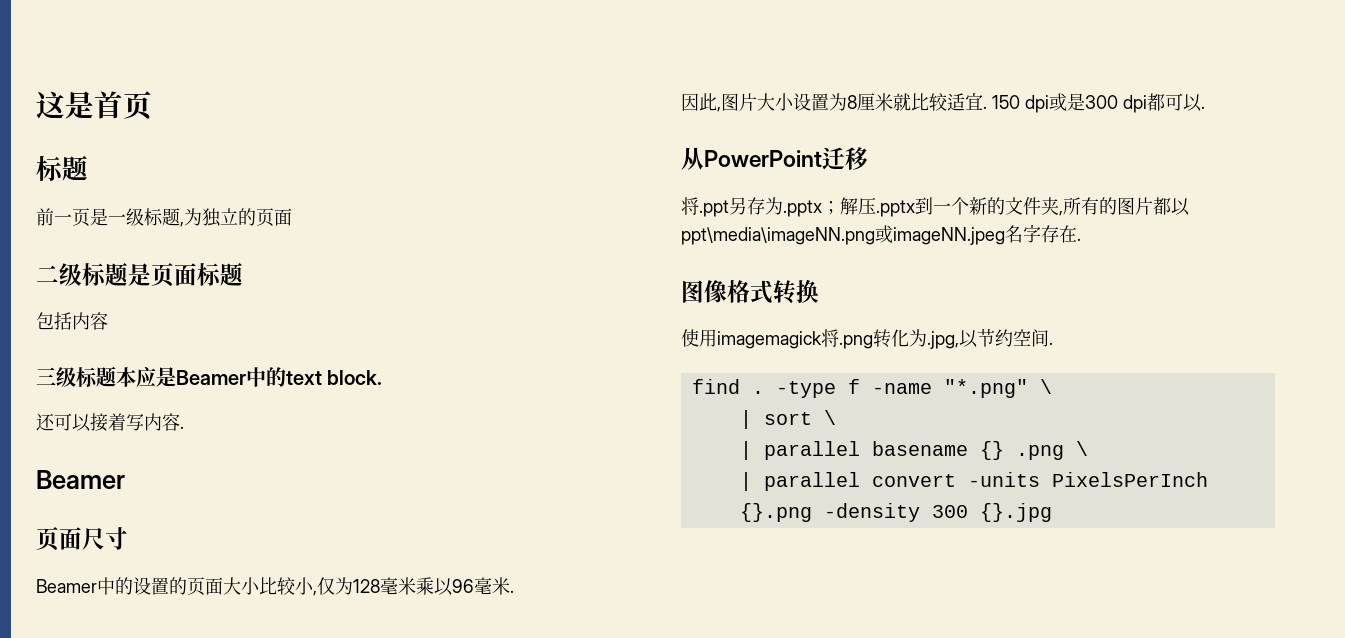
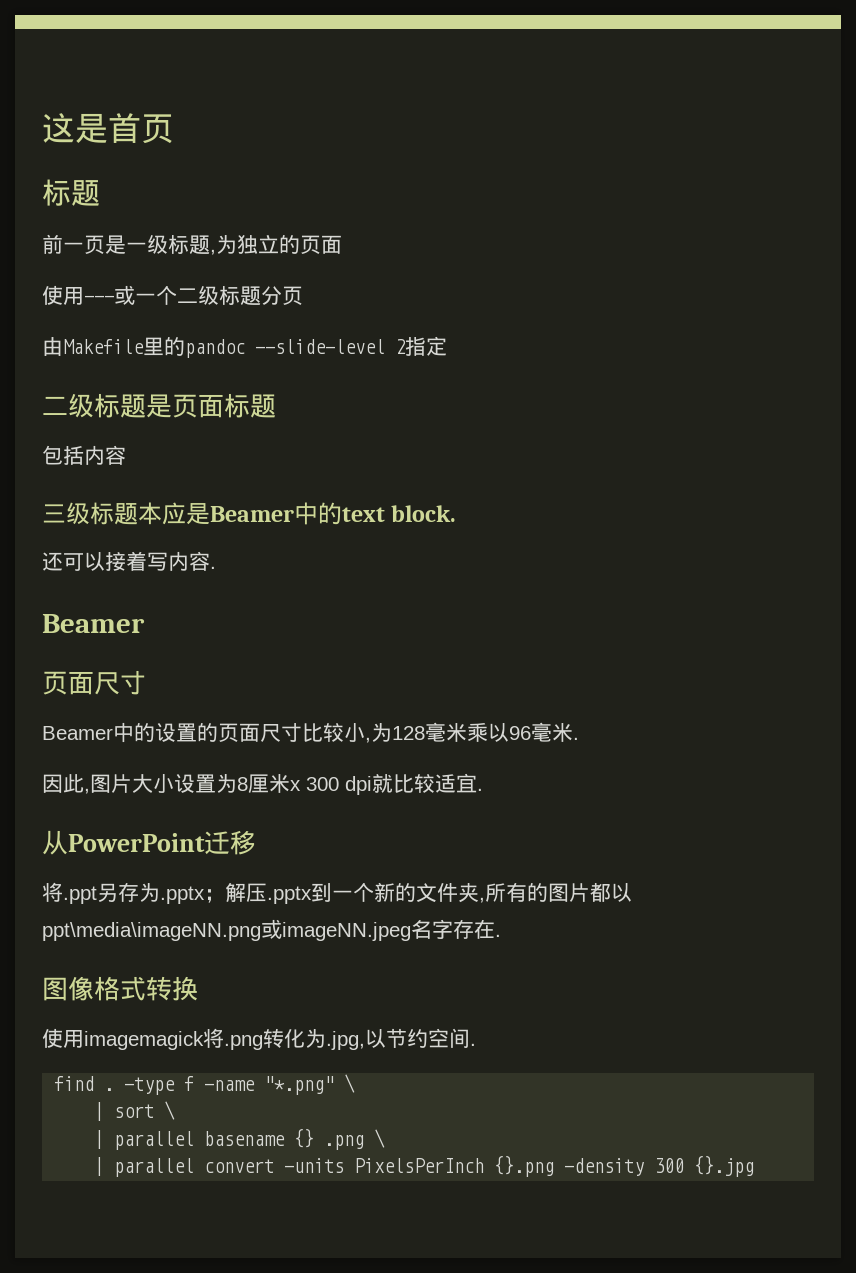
+ 使用---或一个二级标题分页
+ 由Makefile里的pandoc --slide-level 2指定
- Beamer中的设置的页面大小比较小,仅为128毫米乘以96毫米.
+ Beamer中的设置的页面尺寸比较小,为128毫米乘以96毫米.
- 因此,图片大小设置为8厘米就比较适宜. 150 dpi或是300 dpi都可以.
+ 因此,图片大小设置为8厘米x 300 dpi就比较适宜.

